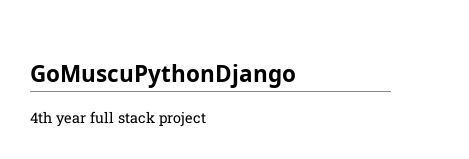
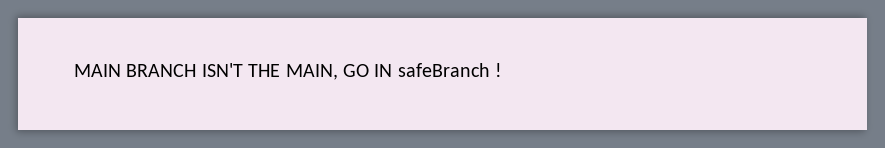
- GoMuscuPythonDjango
- 4th year full stack project
+ MAIN BRANCH ISN'T THE MAIN, GO IN safeBranch !

